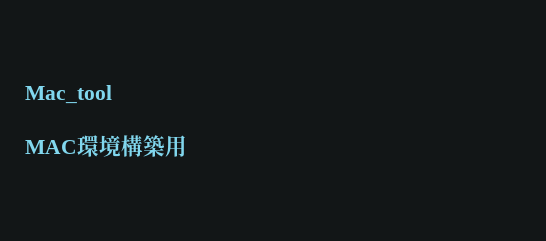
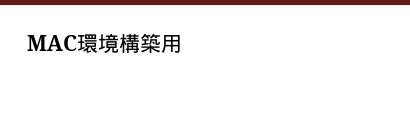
- Mac_tool

